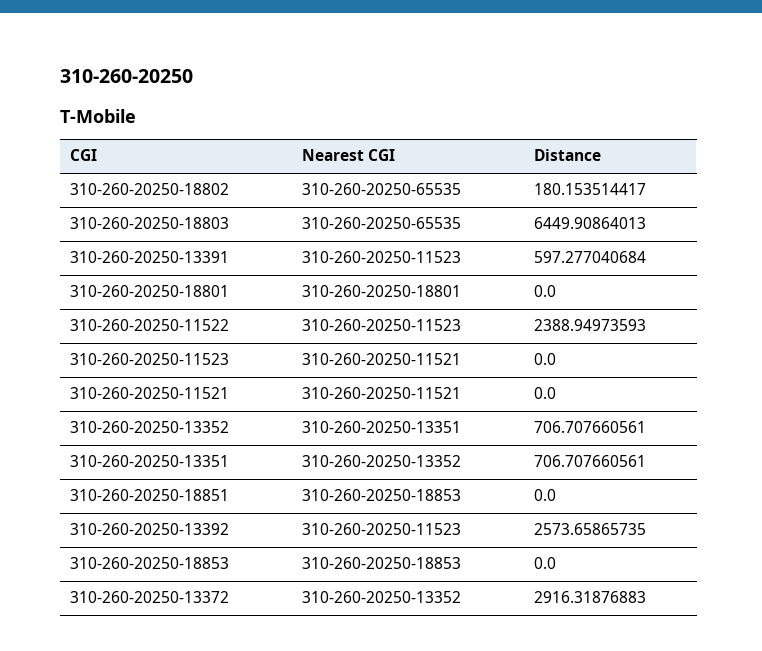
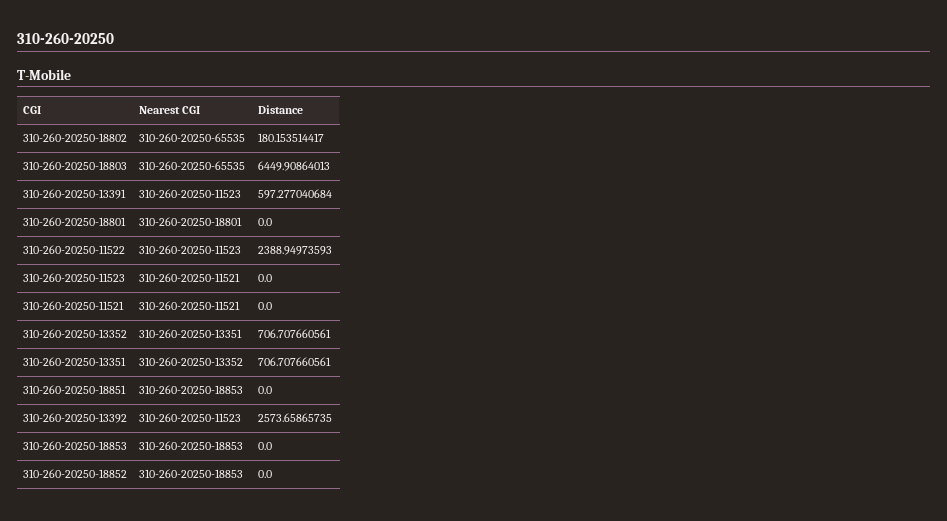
- 310-260-20250-13372 | 310-260-20250-13352 | 2916.31876883
+ 310-260-20250-18852 | 310-260-20250-18853 | 0.0

